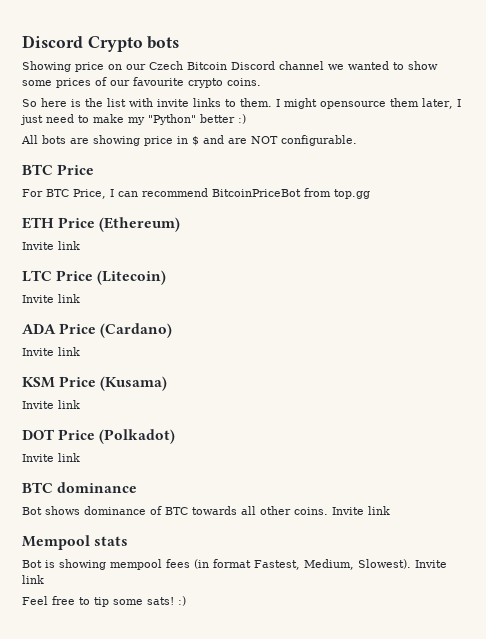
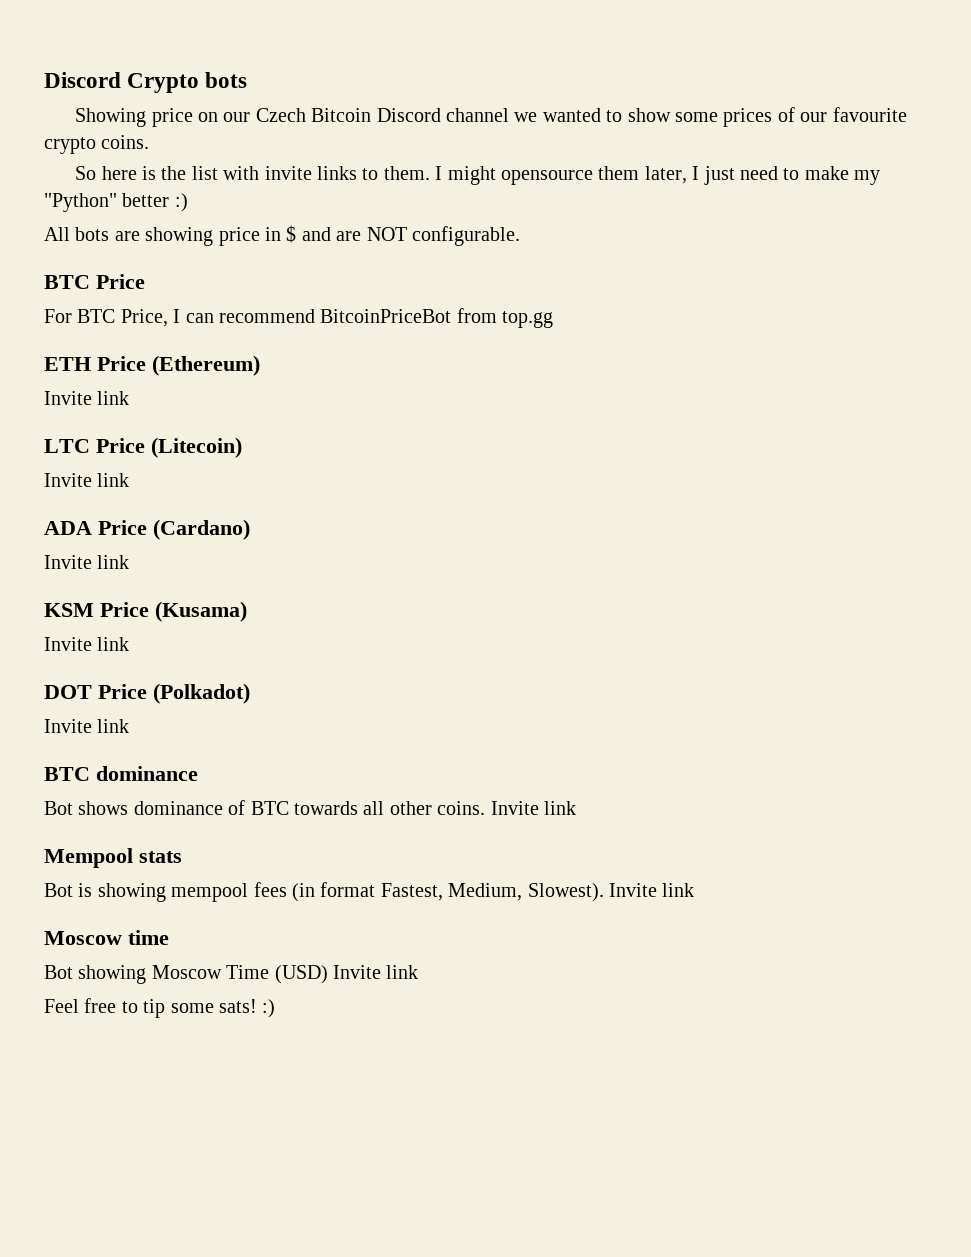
+ Moscow time
+ Bot showing Moscow Time (USD) Invite link

